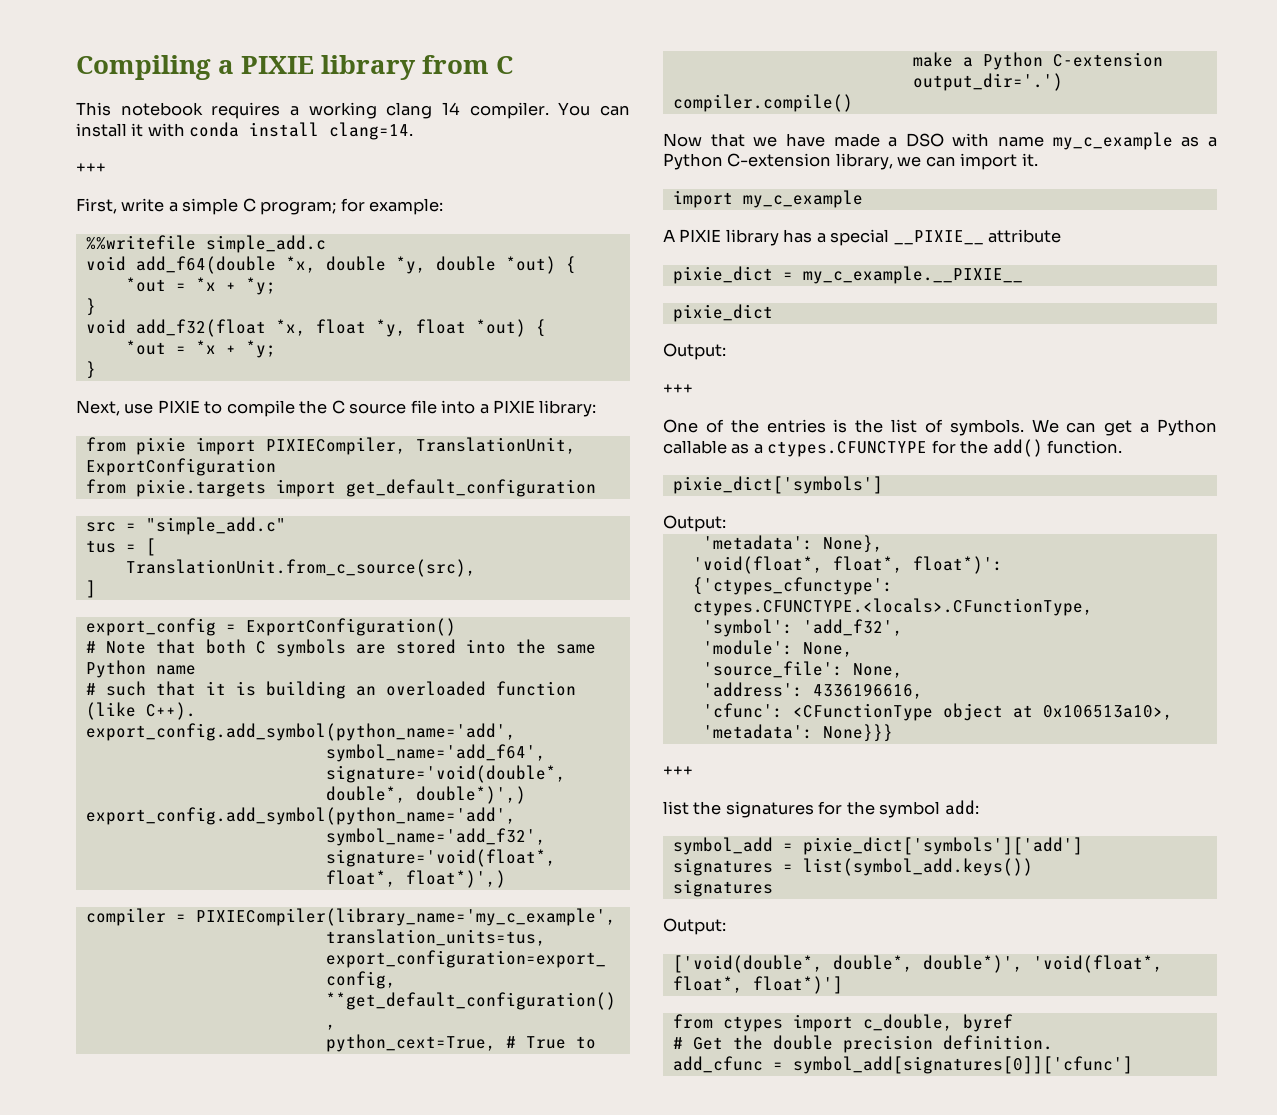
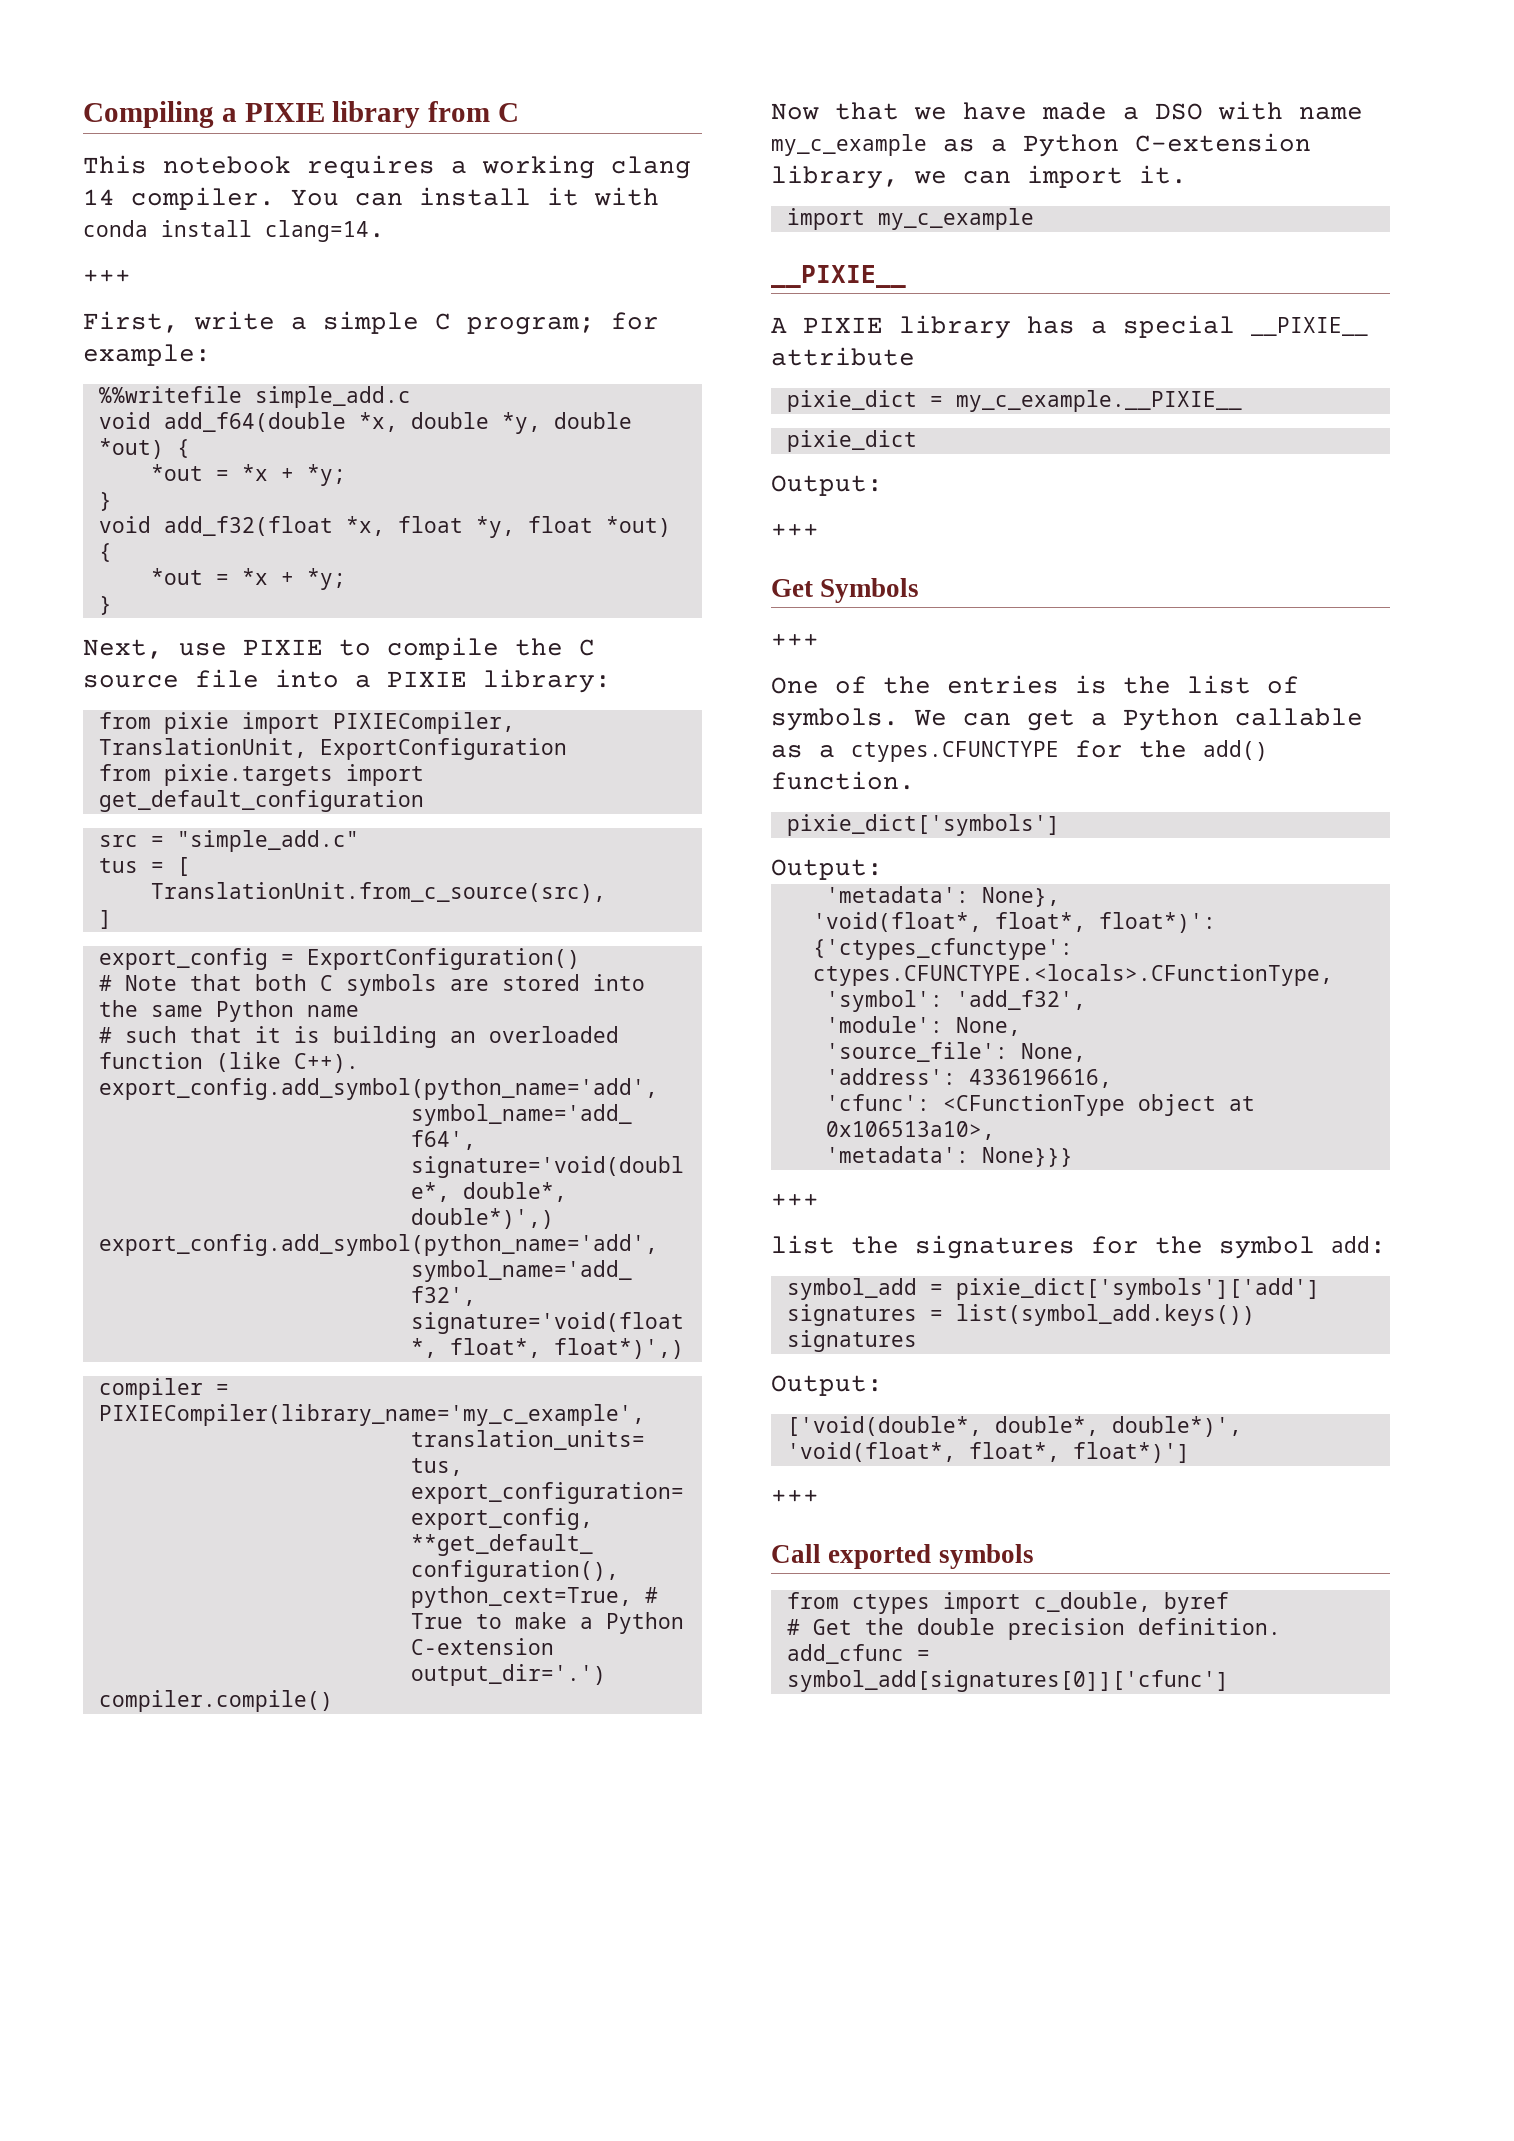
  import my_c_example
+ __PIXIE__
+ Get Symbols
+ +++
  ['void(double*, double*, double*)', 'void(float*, float*, float*)']
+ +++
+ Call exported symbols

